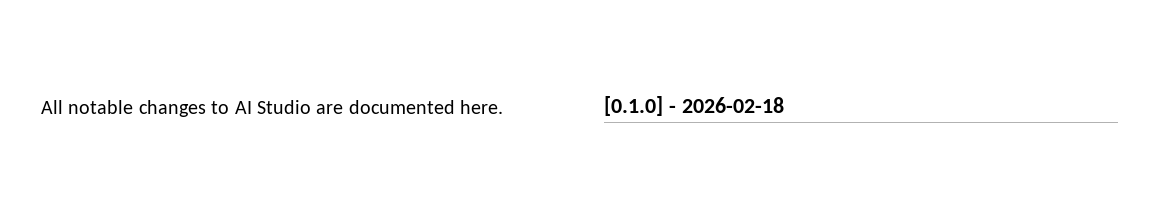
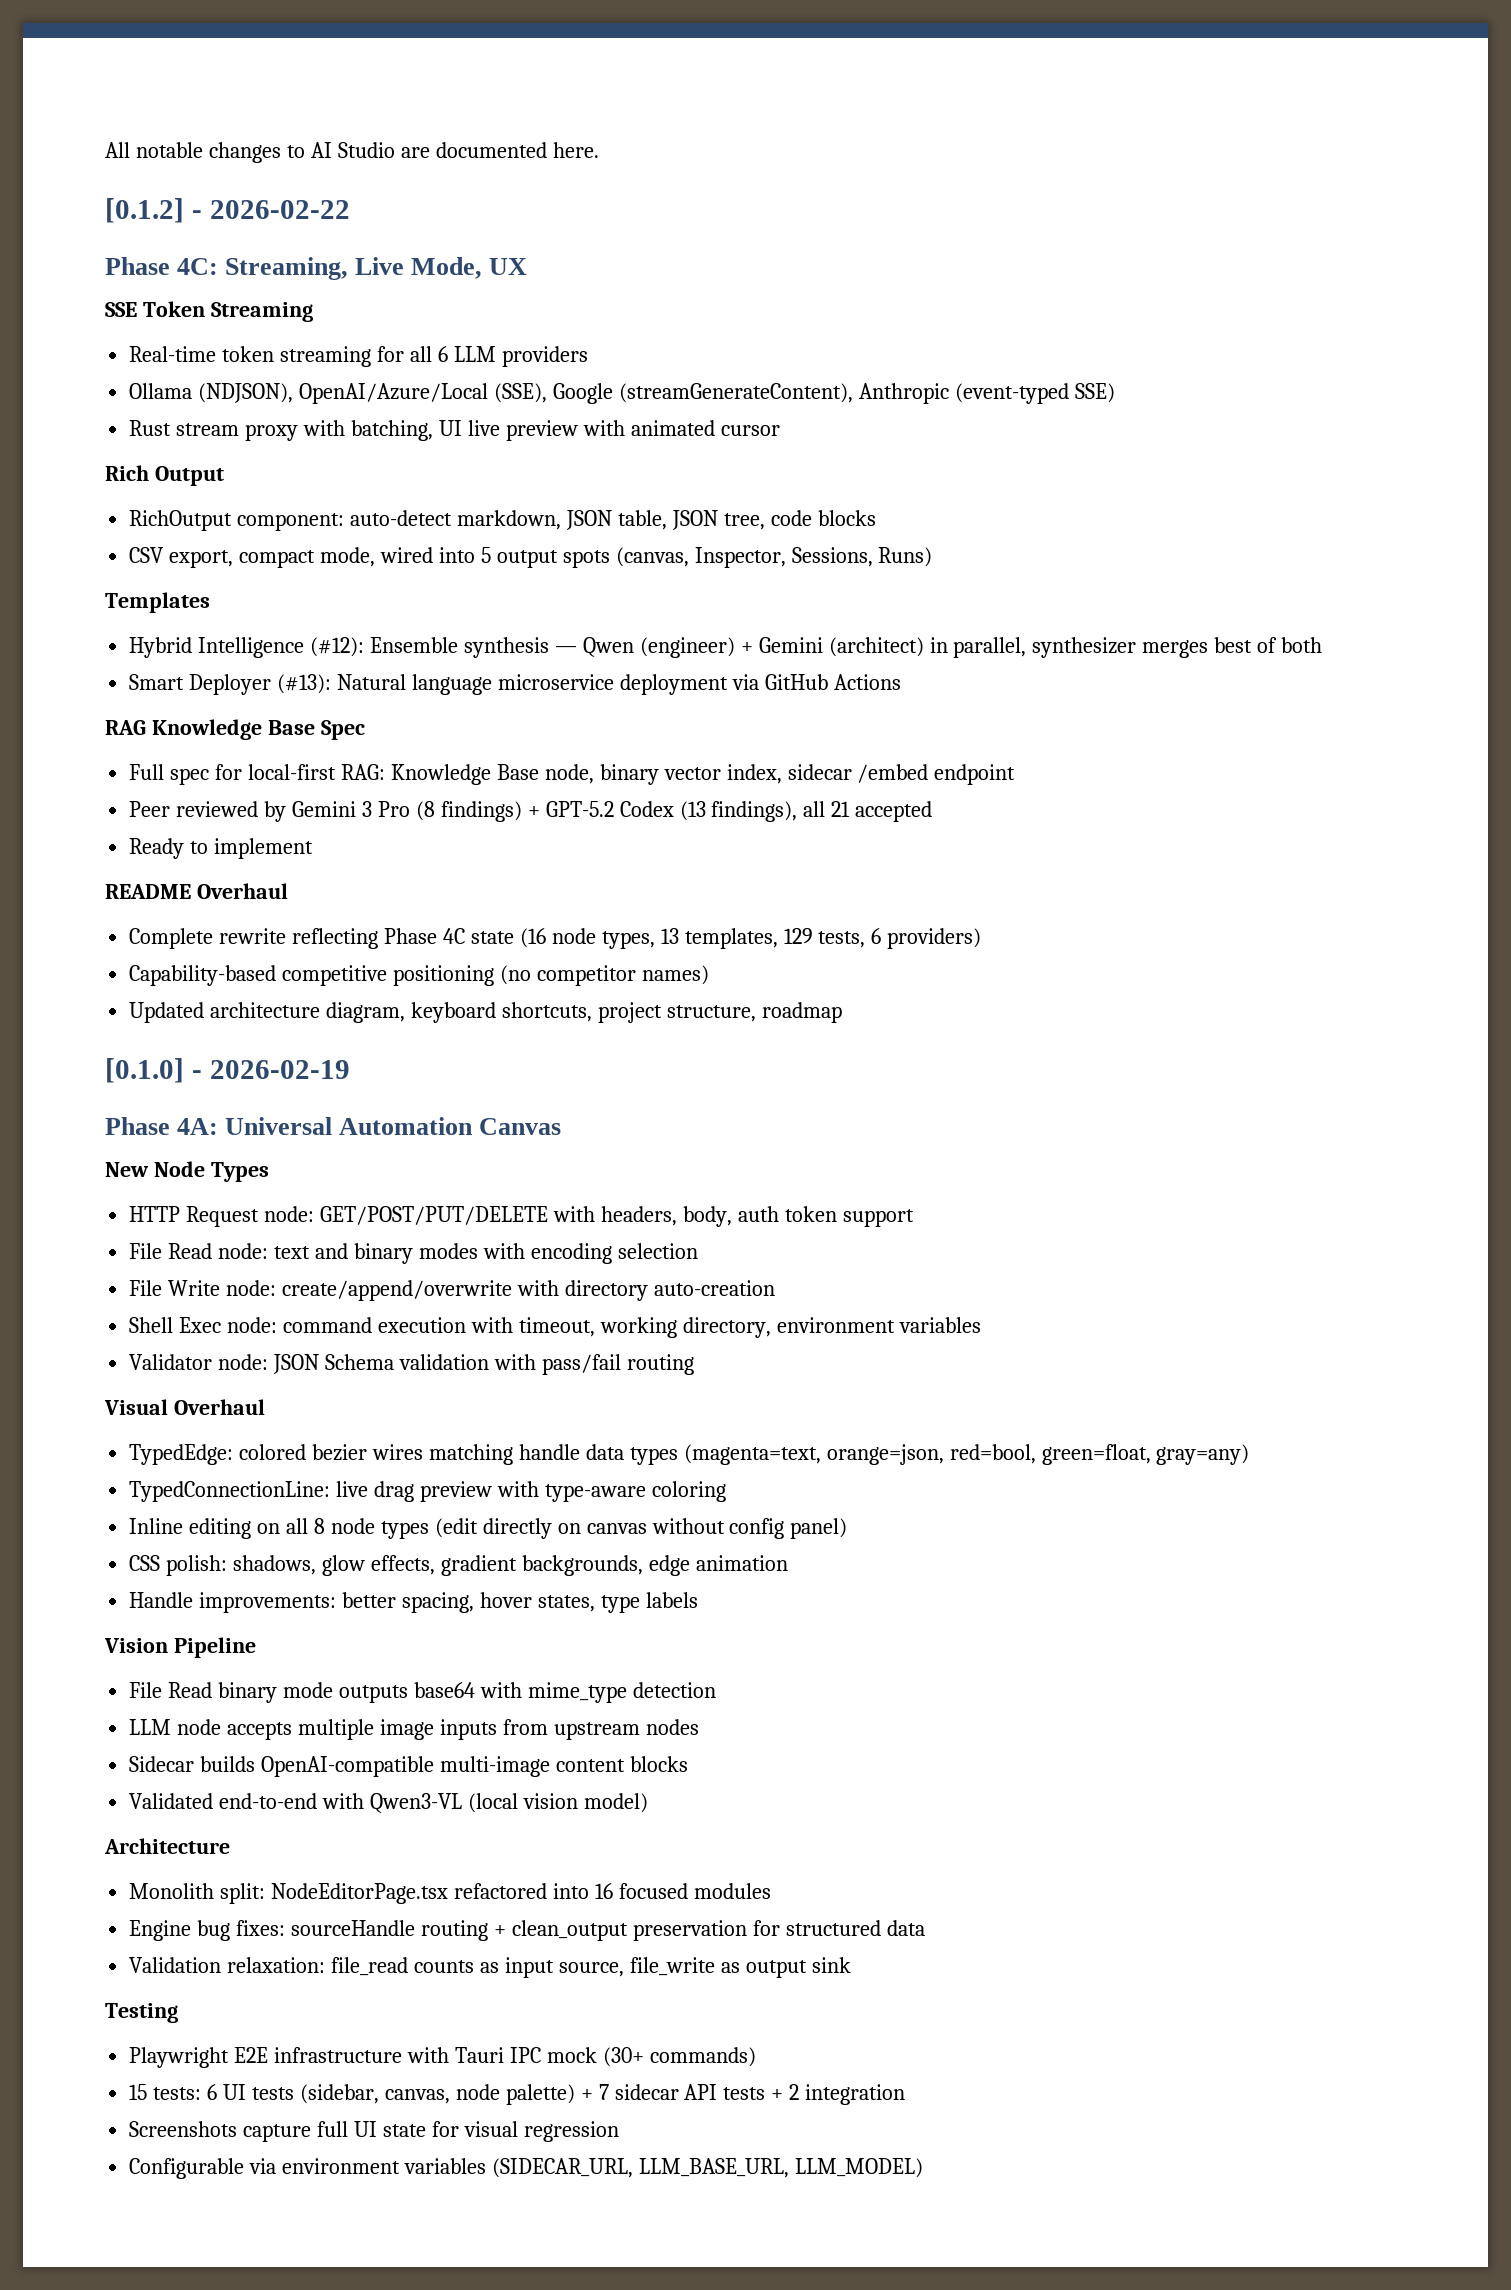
- [0.1.0] - 2026-02-18
+ [0.1.2] - 2026-02-22
+ Phase 4C: Streaming, Live Mode, UX
+ SSE Token Streaming
+ Real-time token streaming for all 6 LLM providers
+ Ollama (NDJSON), OpenAI/Azure/Local (SSE), Google (streamGenerateContent), Anthropic (event-typed SSE)
+ Rust stream proxy with batching, UI live preview with animated cursor
+ Rich Output
+ RichOutput component: auto-detect markdown, JSON table, JSON tree, code blocks
+ CSV export, compact mode, wired into 5 output spots (canvas, Inspector, Sessions, Runs)
+ Templates
+ Hybrid Intelligence (#12): Ensemble synthesis — Qwen (engineer) + Gemini (architect) in parallel, synthesizer merges best of both
+ Smart Deployer (#13): Natural language microservice deployment via GitHub Actions
+ RAG Knowledge Base Spec
+ Full spec for local-first RAG: Knowledge Base node, binary vector index, sidecar /embed endpoint
+ Peer reviewed by Gemini 3 Pro (8 findings) + GPT-5.2 Codex (13 findings), all 21 accepted
+ Ready to implement
+ README Overhaul
+ Complete rewrite reflecting Phase 4C state (16 node types, 13 templates, 129 tests, 6 providers)
+ Capability-based competitive positioning (no competitor names)
+ Updated architecture diagram, keyboard shortcuts, project structure, roadmap
+ [0.1.0] - 2026-02-19
+ Phase 4A: Universal Automation Canvas
+ New Node Types
+ HTTP Request node: GET/POST/PUT/DELETE with headers, body, auth token support
+ File Read node: text and binary modes with encoding selection
+ File Write node: create/append/overwrite with directory auto-creation
+ Shell Exec node: command execution with timeout, working directory, environment variables
+ Validator node: JSON Schema validation with pass/fail routing
+ Visual Overhaul
+ TypedEdge: colored bezier wires matching handle data types (magenta=text, orange=json, red=bool, green=float, gray=any)
+ TypedConnectionLine: live drag preview with type-aware coloring
+ Inline editing on all 8 node types (edit directly on canvas without config panel)
+ CSS polish: shadows, glow effects, gradient backgrounds, edge animation
+ Handle improvements: better spacing, hover states, type labels
+ Vision Pipeline
+ File Read binary mode outputs base64 with mime_type detection
+ LLM node accepts multiple image inputs from upstream nodes
+ Sidecar builds OpenAI-compatible multi-image content blocks
+ Validated end-to-end with Qwen3-VL (local vision model)
+ Architecture
+ Monolith split: NodeEditorPage.tsx refactored into 16 focused modules
+ Engine bug fixes: sourceHandle routing + clean_output preservation for structured data
+ Validation relaxation: file_read counts as input source, file_write as output sink
+ Testing
+ Playwright E2E infrastructure with Tauri IPC mock (30+ commands)
+ 15 tests: 6 UI tests (sidebar, canvas, node palette) + 7 sidecar API tests + 2 integration
+ Screenshots capture full UI state for visual regression
+ Configurable via environment variables (SIDECAR_URL, LLM_BASE_URL, LLM_MODEL)

